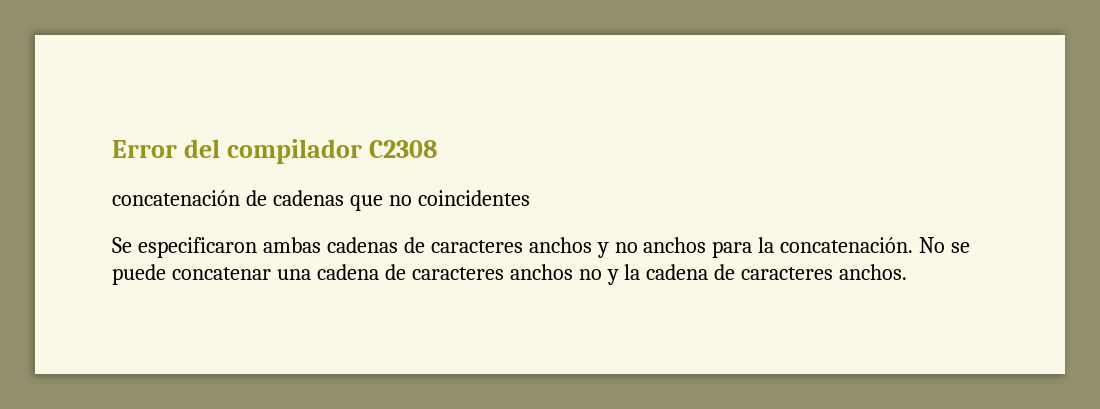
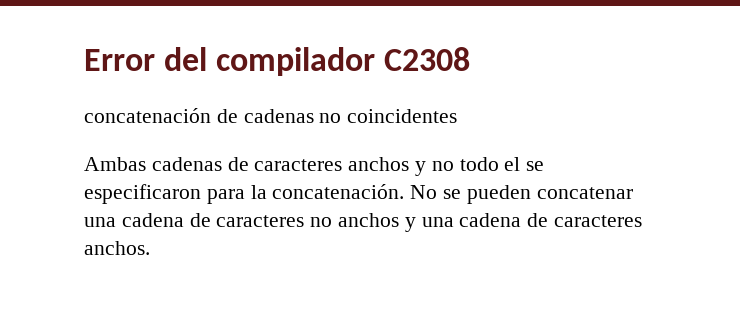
- concatenación de cadenas que no coincidentes
+ concatenación de cadenas no coincidentes
- Se especificaron ambas cadenas de caracteres anchos y no anchos para la concatenación.
+ Ambas cadenas de caracteres anchos y no todo el se especificaron para la concatenación.
- No se puede concatenar una cadena de caracteres anchos no y la cadena de caracteres anchos.
+ No se pueden concatenar una cadena de caracteres no anchos y una cadena de caracteres anchos.

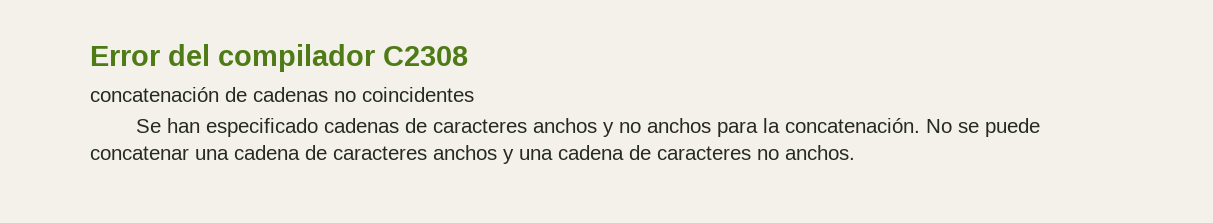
- Ambas cadenas de caracteres anchos y no todo el se especificaron para la concatenación.
+ Se han especificado cadenas de caracteres anchos y no anchos para la concatenación.
- No se pueden concatenar una cadena de caracteres no anchos y una cadena de caracteres anchos.
+ No se puede concatenar una cadena de caracteres anchos y una cadena de caracteres no anchos.

